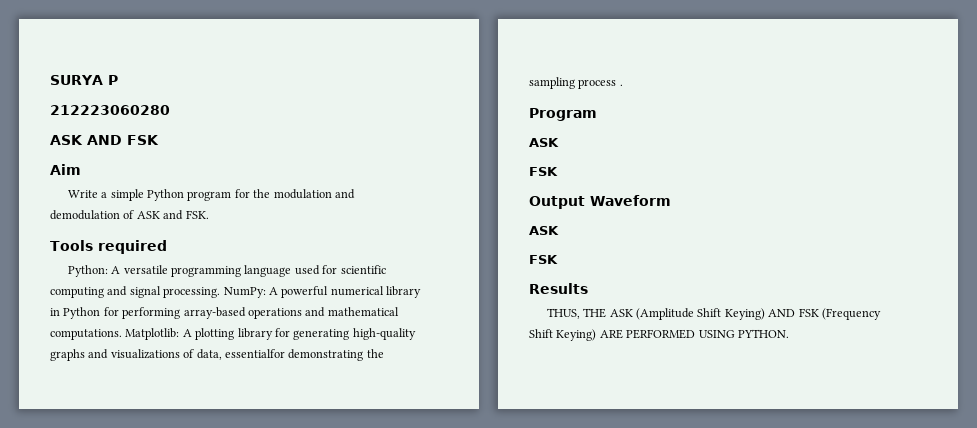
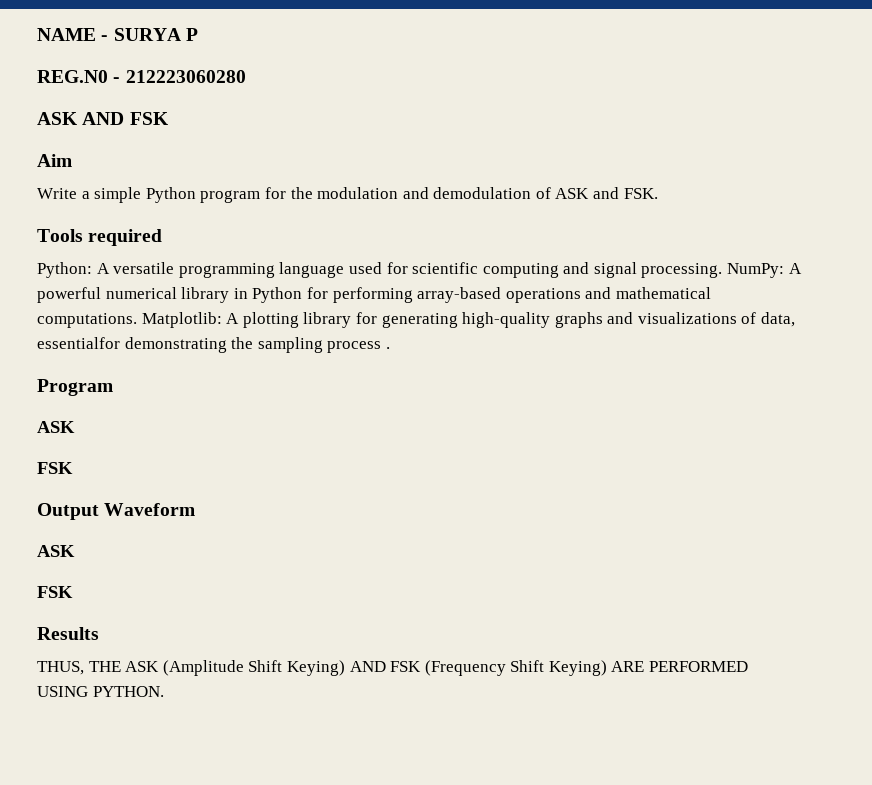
- SURYA P
+ NAME - SURYA P
- 212223060280
+ REG.N0 - 212223060280

